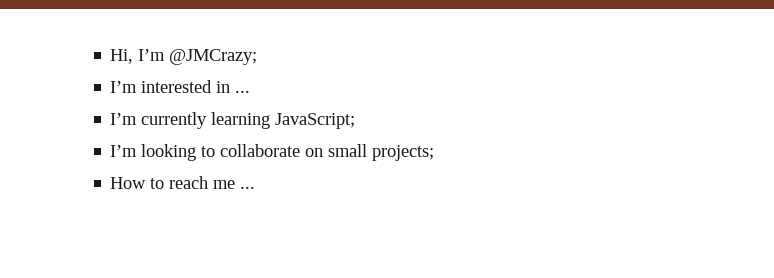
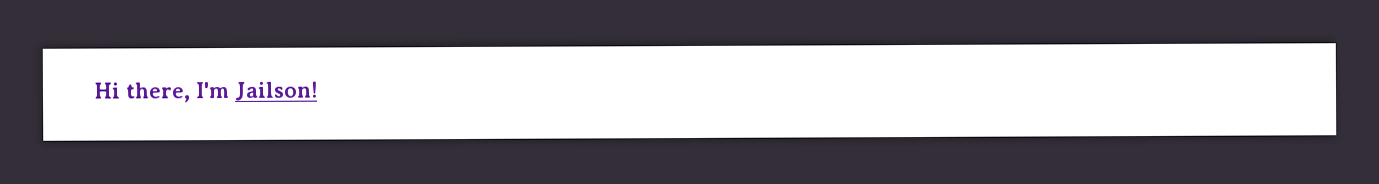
- Hi, I’m @JMCrazy;
- I’m interested in ...
- I’m currently learning JavaScript;
- I’m looking to collaborate on small projects;
- How to reach me ...
+ Hi there, I'm Jailson!

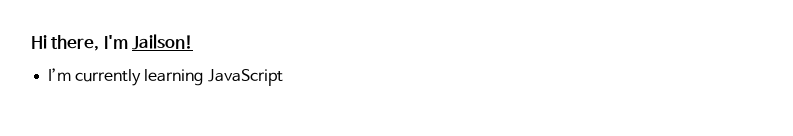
+ I’m currently learning JavaScript

